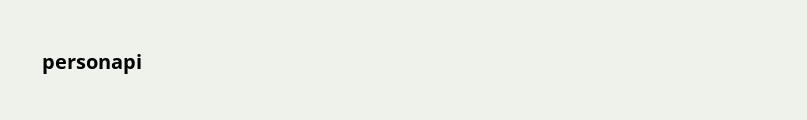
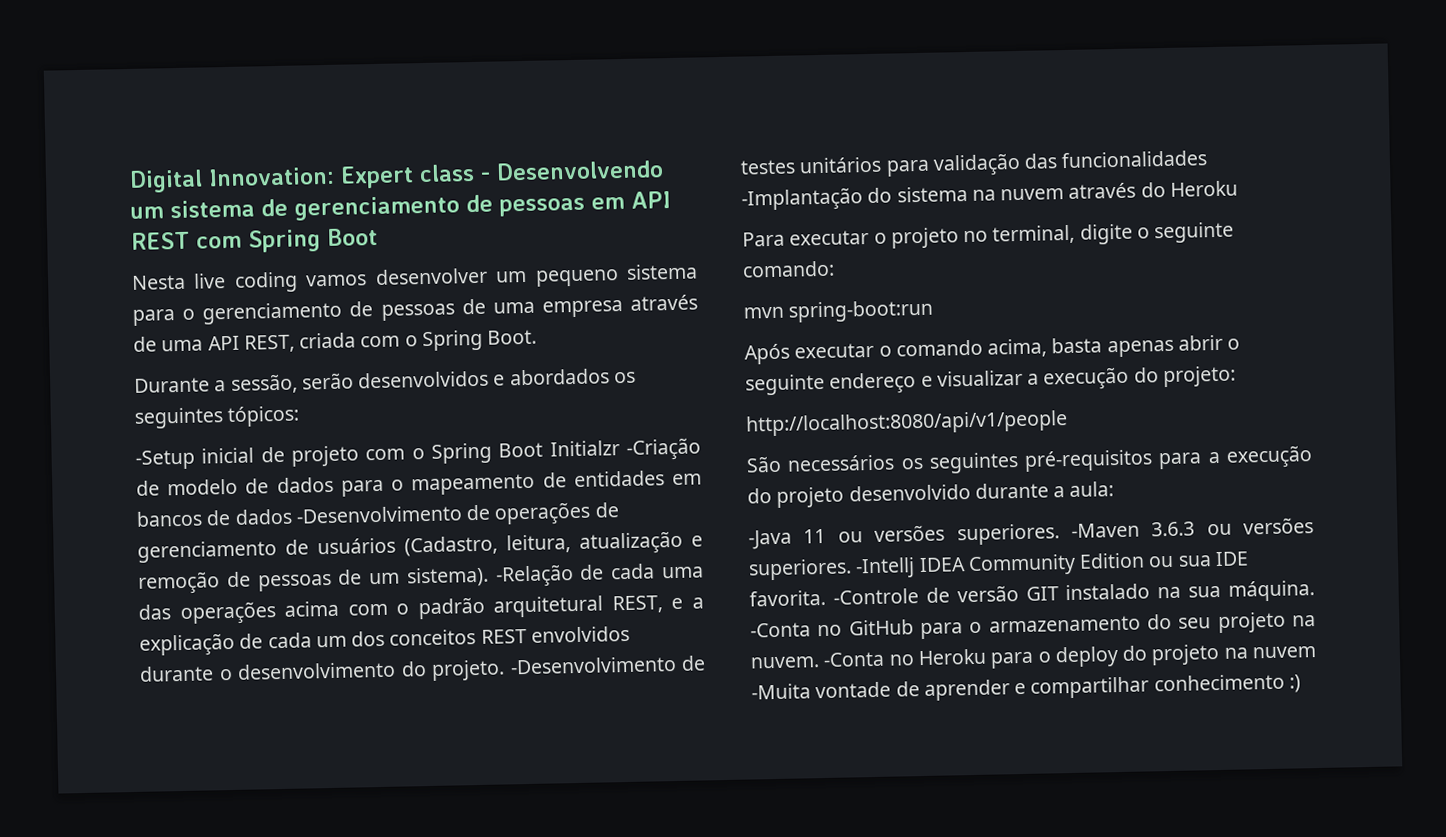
- personapi
+ Digital Innovation: Expert class - Desenvolvendo um sistema de gerenciamento de pessoas em API REST com Spring Boot
+ Nesta live coding vamos desenvolver um pequeno sistema para o gerenciamento de pessoas de uma empresa através de uma API REST, criada com o Spring Boot.
+ Durante a sessão, serão desenvolvidos e abordados os seguintes tópicos:
+ -Setup inicial de projeto com o Spring Boot Initialzr -Criação de modelo de dados para o mapeamento de entidades em bancos de dados -Desenvolvimento de operações de gerenciamento de usuários (Cadastro, leitura, atualização e remoção de pessoas de um sistema). -Relação de cada uma das operações acima com o padrão arquitetural REST, e a explicação de cada um dos conceitos REST envolvidos durante o desenvolvimento do projeto. -Desenvolvimento de testes unitários para validação das funcionalidades -Implantação do sistema na nuvem através do Heroku
+ Para executar o projeto no terminal, digite o seguinte comando:
+ mvn spring-boot:run
+ Após executar o comando acima, basta apenas abrir o seguinte endereço e visualizar a execução do projeto:
+ http://localhost:8080/api/v1/people
+ São necessários os seguintes pré-requisitos para a execução do projeto desenvolvido durante a aula:
+ -Java 11 ou versões superiores. -Maven 3.6.3 ou versões superiores. -Intellj IDEA Community Edition ou sua IDE favorita. -Controle de versão GIT instalado na sua máquina. -Conta no GitHub para o armazenamento do seu projeto na nuvem. -Conta no Heroku para o deploy do projeto na nuvem -Muita vontade de aprender e compartilhar conhecimento :)

